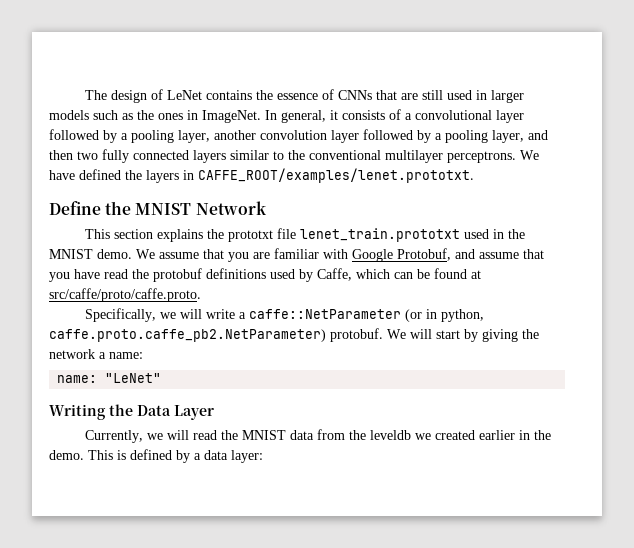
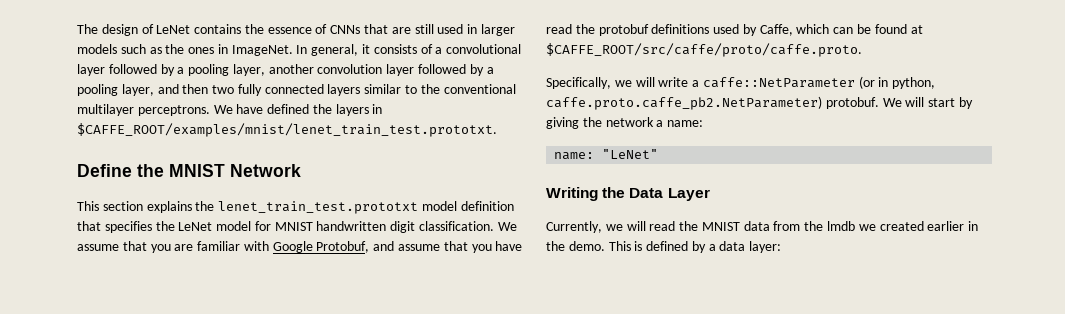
- We have defined the layers in CAFFE_ROOT/examples/lenet.prototxt.
+ We have defined the layers in $CAFFE_ROOT/examples/mnist/lenet_train_test.prototxt.
- This section explains the prototxt file lenet_train.prototxt used in the MNIST demo.
+ This section explains the lenet_train_test.prototxt model definition that specifies the LeNet model for MNIST handwritten digit classification.
- We assume that you are familiar with Google Protobuf, and assume that you have read the protobuf definitions used by Caffe, which can be found at src/caffe/proto/caffe.proto.
+ We assume that you are familiar with Google Protobuf, and assume that you have read the protobuf definitions used by Caffe, which can be found at $CAFFE_ROOT/src/caffe/proto/caffe.proto.
- Currently, we will read the MNIST data from the leveldb we created earlier in the demo.
+ Currently, we will read the MNIST data from the lmdb we created earlier in the demo.

